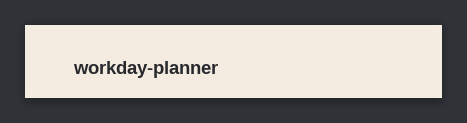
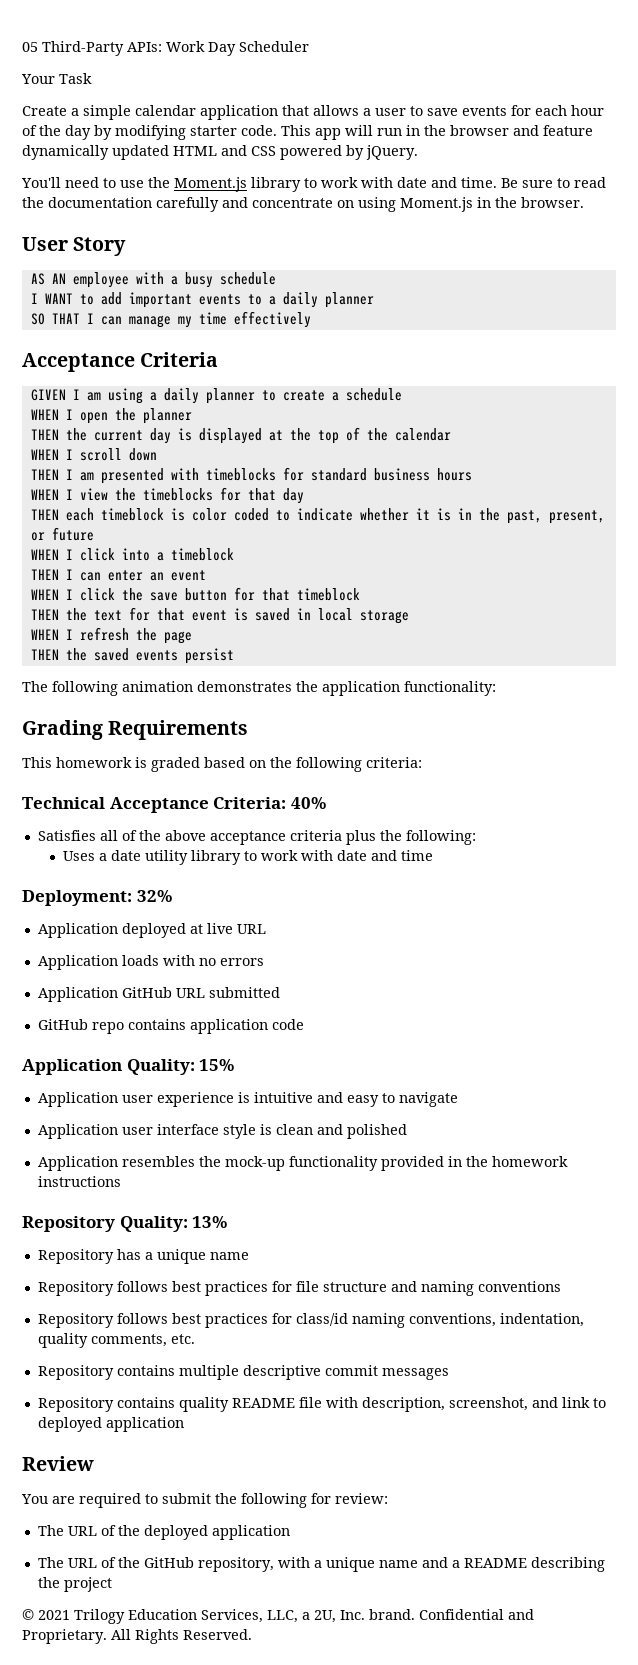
- workday-planner
+ 05 Third-Party APIs: Work Day Scheduler
+ Your Task
+ Create a simple calendar application that allows a user to save events for each hour of the day by modifying starter code. This app will run in the browser and feature dynamically updated HTML and CSS powered by jQuery.
+ You'll need to use the Moment.js library to work with date and time. Be sure to read the documentation carefully and concentrate on using Moment.js in the browser.
+ User Story
+ AS AN employee with a busy schedule
+ I WANT to add important events to a daily planner
+ SO THAT I can manage my time effectively
+ Acceptance Criteria
+ GIVEN I am using a daily planner to create a schedule
+ WHEN I open the planner
+ THEN the current day is displayed at the top of the calendar
+ WHEN I scroll down
+ THEN I am presented with timeblocks for standard business hours
+ WHEN I view the timeblocks for that day
+ THEN each timeblock is color coded to indicate whether it is in the past, present, or future
+ WHEN I click into a timeblock
+ THEN I can enter an event
+ WHEN I click the save button for that timeblock
+ THEN the text for that event is saved in local storage
+ WHEN I refresh the page
+ THEN the saved events persist
+ The following animation demonstrates the application functionality:
+ Grading Requirements
+ This homework is graded based on the following criteria:
+ Technical Acceptance Criteria: 40%
+ Satisfies all of the above acceptance criteria plus the following:
+ Uses a date utility library to work with date and time
+ Deployment: 32%
+ Application deployed at live URL
+ Application loads with no errors
+ Application GitHub URL submitted
+ GitHub repo contains application code
+ Application Quality: 15%
+ Application user experience is intuitive and easy to navigate
+ Application user interface style is clean and polished
+ Application resembles the mock-up functionality provided in the homework instructions
+ Repository Quality: 13%
+ Repository has a unique name
+ Repository follows best practices for file structure and naming conventions
+ Repository follows best practices for class/id naming conventions, indentation, quality comments, etc.
+ Repository contains multiple descriptive commit messages
+ Repository contains quality README file with description, screenshot, and link to deployed application
+ Review
+ You are required to submit the following for review:
+ The URL of the deployed application
+ The URL of the GitHub repository, with a unique name and a README describing the project
+ © 2021 Trilogy Education Services, LLC, a 2U, Inc. brand. Confidential and Proprietary. All Rights Reserved.

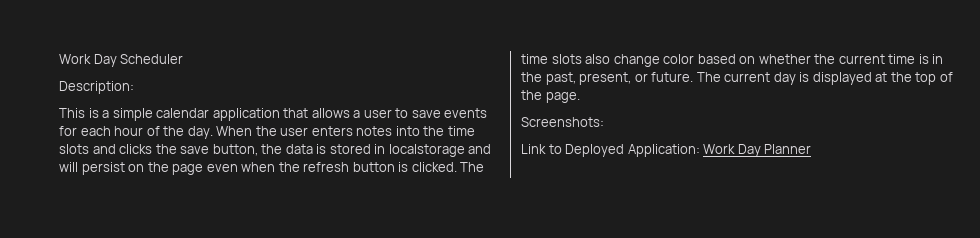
- 05 Third-Party APIs: Work Day Scheduler
+ Work Day Scheduler
- Your Task
- Create a simple calendar application that allows a user to save events for each hour of the day by modifying starter code. This app will run in the browser and feature dynamically updated HTML and CSS powered by jQuery.
- You'll need to use the Moment.js library to work with date and time. Be sure to read the documentation carefully and concentrate on using Moment.js in the browser.
- User Story
- AS AN employee with a busy schedule
- I WANT to add important events to a daily planner
- SO THAT I can manage my time effectively
- Acceptance Criteria
- GIVEN I am using a daily planner to create a schedule
- WHEN I open the planner
- THEN the current day is displayed at the top of the calendar
- WHEN I scroll down
- THEN I am presented with timeblocks for standard business hours
- WHEN I view the timeblocks for that day
- THEN each timeblock is color coded to indicate whether it is in the past, present, or future
- WHEN I click into a timeblock
- THEN I can enter an event
- WHEN I click the save button for that timeblock
- THEN the text for that event is saved in local storage
- WHEN I refresh the page
- THEN the saved events persist
- The following animation demonstrates the application functionality:
- Grading Requirements
- This homework is graded based on the following criteria:
- Technical Acceptance Criteria: 40%
- Satisfies all of the above acceptance criteria plus the following:
- Uses a date utility library to work with date and time
- Deployment: 32%
- Application deployed at live URL
- Application loads with no errors
- Application GitHub URL submitted
- GitHub repo contains application code
- Application Quality: 15%
- Application user experience is intuitive and easy to navigate
- Application user interface style is clean and polished
- Application resembles the mock-up functionality provided in the homework instructions
- Repository Quality: 13%
- Repository has a unique name
- Repository follows best practices for file structure and naming conventions
- Repository follows best practices for class/id naming conventions, indentation, quality comments, etc.
- Repository contains multiple descriptive commit messages
- Repository contains quality README file with description, screenshot, and link to deployed application
- Review
- You are required to submit the following for review:
- The URL of the deployed application
- The URL of the GitHub repository, with a unique name and a README describing the project
- © 2021 Trilogy Education Services, LLC, a 2U, Inc. brand. Confidential and Proprietary. All Rights Reserved.
+ Description:
+ This is a simple calendar application that allows a user to save events for each hour of the day. When the user enters notes into the time slots and clicks the save button, the data is stored in localstorage and will persist on the page even when the refresh button is clicked. The time slots also change color based on whether the current time is in the past, present, or future. The current day is displayed at the top of the page.
+ Screenshots:
+ Link to Deployed Application: Work Day Planner

